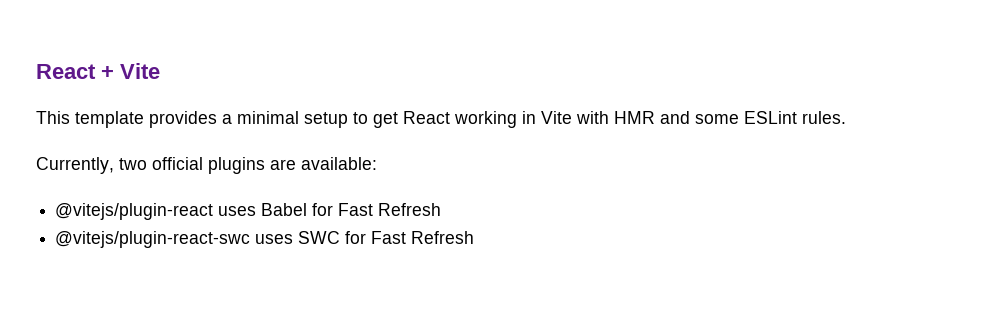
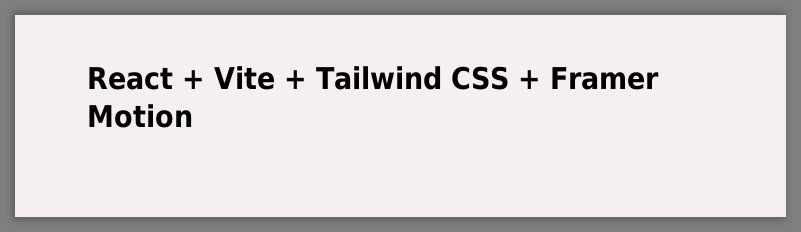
- React + Vite
- This template provides a minimal setup to get React working in Vite with HMR and some ESLint rules.
- Currently, two official plugins are available:
- @vitejs/plugin-react uses Babel for Fast Refresh
- @vitejs/plugin-react-swc uses SWC for Fast Refresh
+ React + Vite + Tailwind CSS + Framer Motion

